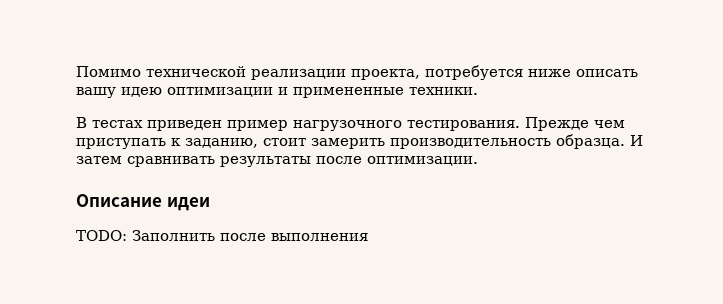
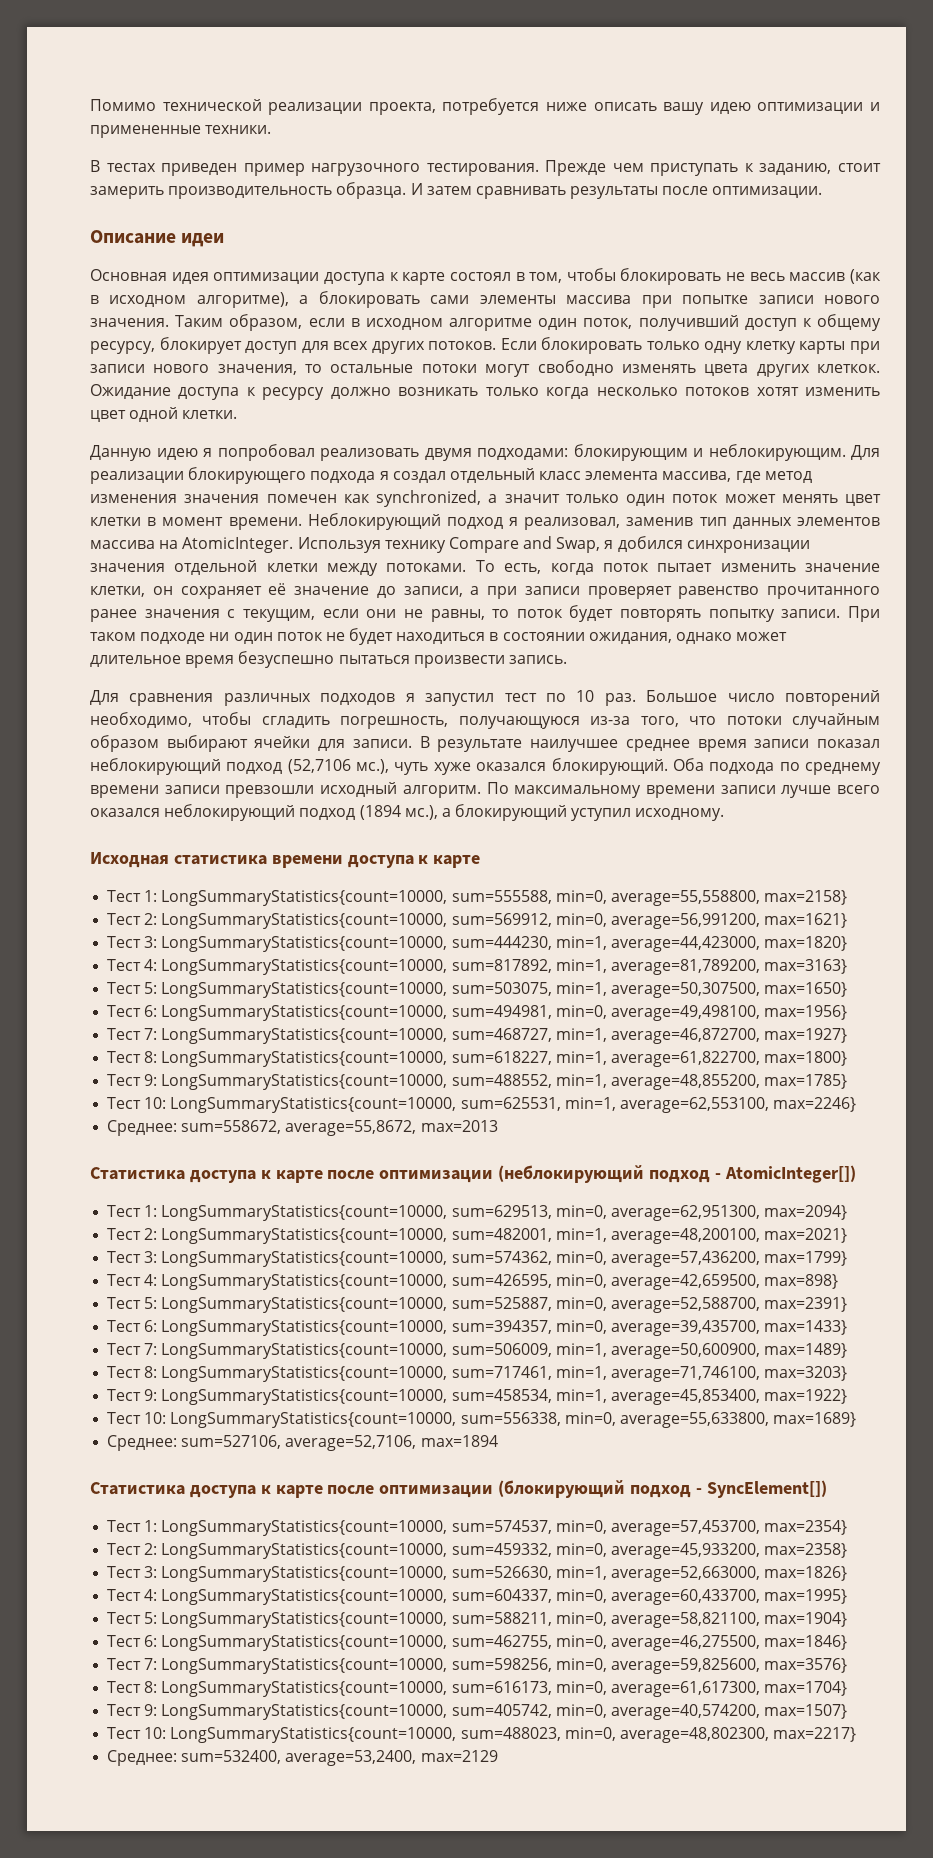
- TODO: Заполнить после выполнения
+ Основная идея оптимизации доступа к карте состоял в том, чтобы блокировать не весь массив (как в исходном алгоритме), а блокировать сами элементы массива при попытке записи нового значения. Таким образом, если в исходном алгоритме один поток, получивший доступ к общему ресурсу, блокирует доступ для всех других потоков. Если блокировать только одну клетку карты при записи нового значения, то остальные потоки могут свободно изменять цвета других клеткок. Ожидание доступа к ресурсу должно возникать только когда несколько потоков хотят изменить цвет одной клетки.
+ Данную идею я попробовал реализовать двумя подходами: блокирующим и неблокирующим. Для реализации блокирующего подхода я создал отдельный класс элемента массива, где метод изменения значения помечен как synchronized, а значит только один поток может менять цвет клетки в момент времени. Неблокирующий подход я реализовал, заменив тип данных элементов массива на AtomicInteger. Используя технику Compare and Swap, я добился синхронизации значения отдельной клетки между потоками. То есть, когда поток пытает изменить значение клетки, он сохраняет её значение до записи, а при записи проверяет равенство прочитанного ранее значения с текущим, если они не равны, то поток будет повторять попытку записи. При таком подходе ни один поток не будет находиться в состоянии ожидания, однако может длительное время безуспешно пытаться произвести запись.
+ Для сравнения различных подходов я запустил тест по 10 раз. Большое число повторений необходимо, чтобы сгладить погрешность, получающуюся из-за того, что потоки случайным образом выбирают ячейки для записи. В результате наилучшее среднее время записи показал неблокирующий подход (52,7106 мс.), чуть хуже оказался блокирующий. Оба подхода по среднему времени записи превзошли исходный алгоритм. По максимальному времени записи лучше всего оказался неблокирующий подход (1894 мс.), а блокирующий уступил исходному.
+ Исходная статистика времени доступа к карте
+ Тест 1: LongSummaryStatistics{count=10000, sum=555588, min=0, average=55,558800, max=2158}
+ Тест 2: LongSummaryStatistics{count=10000, sum=569912, min=0, average=56,991200, max=1621}
+ Тест 3: LongSummaryStatistics{count=10000, sum=444230, min=1, average=44,423000, max=1820}
+ Тест 4: LongSummaryStatistics{count=10000, sum=817892, min=1, average=81,789200, max=3163}
+ Тест 5: LongSummaryStatistics{count=10000, sum=503075, min=1, average=50,307500, max=1650}
+ Тест 6: LongSummaryStatistics{count=10000, sum=494981, min=0, average=49,498100, max=1956}
+ Тест 7: LongSummaryStatistics{count=10000, sum=468727, min=1, average=46,872700, max=1927}
+ Тест 8: LongSummaryStatistics{count=10000, sum=618227, min=1, average=61,822700, max=1800}
+ Тест 9: LongSummaryStatistics{count=10000, sum=488552, min=1, average=48,855200, max=1785}
+ Тест 10: LongSummaryStatistics{count=10000, sum=625531, min=1, average=62,553100, max=2246}
+ Среднее: sum=558672, average=55,8672, max=2013
+ Статистика доступа к карте после оптимизации (неблокирующий подход - AtomicInteger[])
+ Тест 1: LongSummaryStatistics{count=10000, sum=629513, min=0, average=62,951300, max=2094}
+ Тест 2: LongSummaryStatistics{count=10000, sum=482001, min=1, average=48,200100, max=2021}
+ Тест 3: LongSummaryStatistics{count=10000, sum=574362, min=0, average=57,436200, max=1799}
+ Тест 4: LongSummaryStatistics{count=10000, sum=426595, min=0, average=42,659500, max=898}
+ Тест 5: LongSummaryStatistics{count=10000, sum=525887, min=0, average=52,588700, max=2391}
+ Тест 6: LongSummaryStatistics{count=10000, sum=394357, min=0, average=39,435700, max=1433}
+ Тест 7: LongSummaryStatistics{count=10000, sum=506009, min=1, average=50,600900, max=1489}
+ Тест 8: LongSummaryStatistics{count=10000, sum=717461, min=1, average=71,746100, max=3203}
+ Тест 9: LongSummaryStatistics{count=10000, sum=458534, min=1, average=45,853400, max=1922}
+ Тест 10: LongSummaryStatistics{count=10000, sum=556338, min=0, average=55,633800, max=1689}
+ Среднее: sum=527106, average=52,7106, max=1894
+ Статистика доступа к карте после оптимизации (блокирующий подход - SyncElement[])
+ Тест 1: LongSummaryStatistics{count=10000, sum=574537, min=0, average=57,453700, max=2354}
+ Тест 2: LongSummaryStatistics{count=10000, sum=459332, min=0, average=45,933200, max=2358}
+ Тест 3: LongSummaryStatistics{count=10000, sum=526630, min=1, average=52,663000, max=1826}
+ Тест 4: LongSummaryStatistics{count=10000, sum=604337, min=0, average=60,433700, max=1995}
+ Тест 5: LongSummaryStatistics{count=10000, sum=588211, min=0, average=58,821100, max=1904}
+ Тест 6: LongSummaryStatistics{count=10000, sum=462755, min=0, average=46,275500, max=1846}
+ Тест 7: LongSummaryStatistics{count=10000, sum=598256, min=0, average=59,825600, max=3576}
+ Тест 8: LongSummaryStatistics{count=10000, sum=616173, min=0, average=61,617300, max=1704}
+ Тест 9: LongSummaryStatistics{count=10000, sum=405742, min=0, average=40,574200, max=1507}
+ Тест 10: LongSummaryStatistics{count=10000, sum=488023, min=0, average=48,802300, max=2217}
+ Среднее: sum=532400, average=53,2400, max=2129

